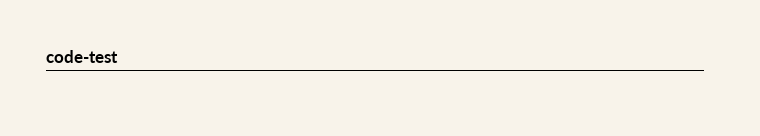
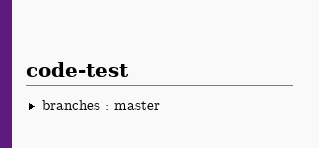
+ branches : master

